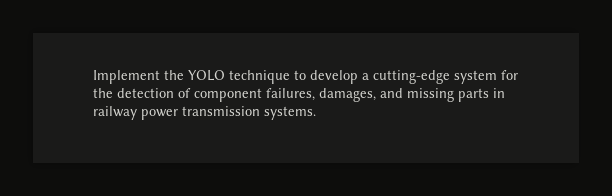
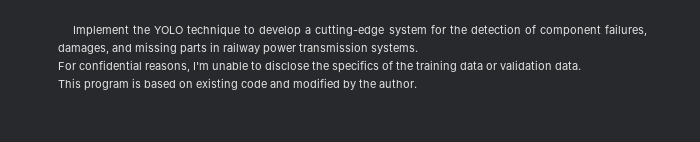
+ For confidential reasons, I'm unable to disclose the specifics of the training data or validation data.
+ This program is based on existing code and modified by the author.

